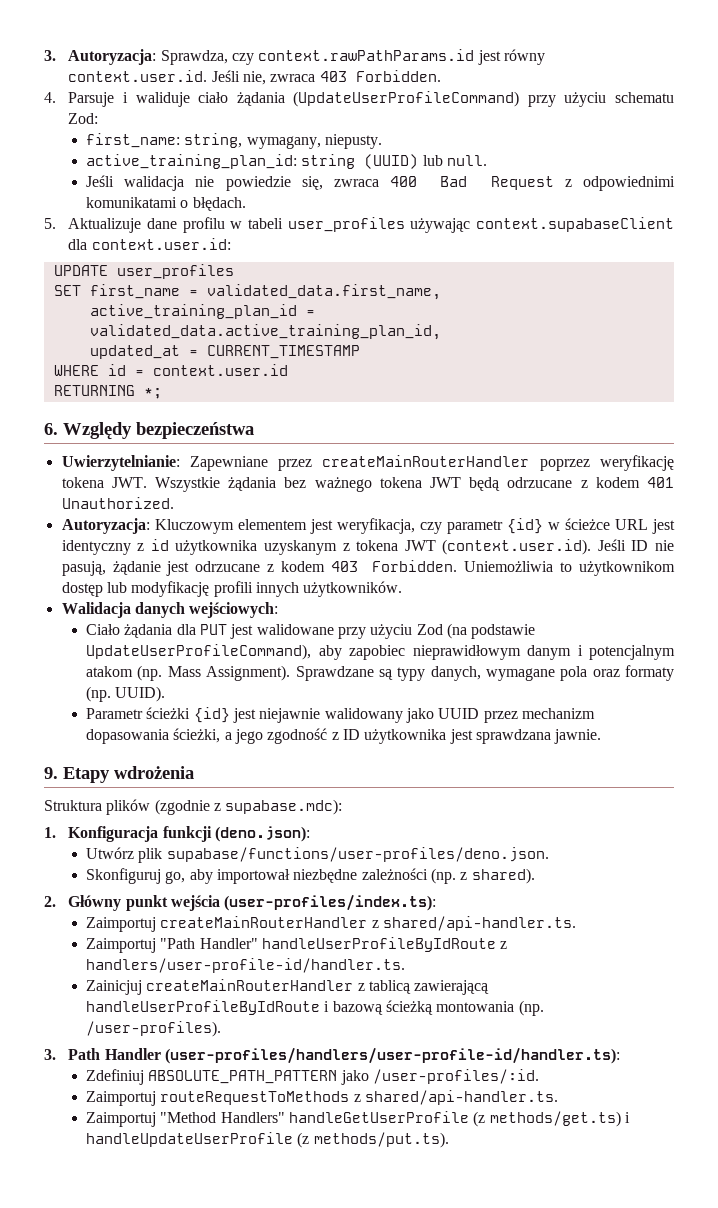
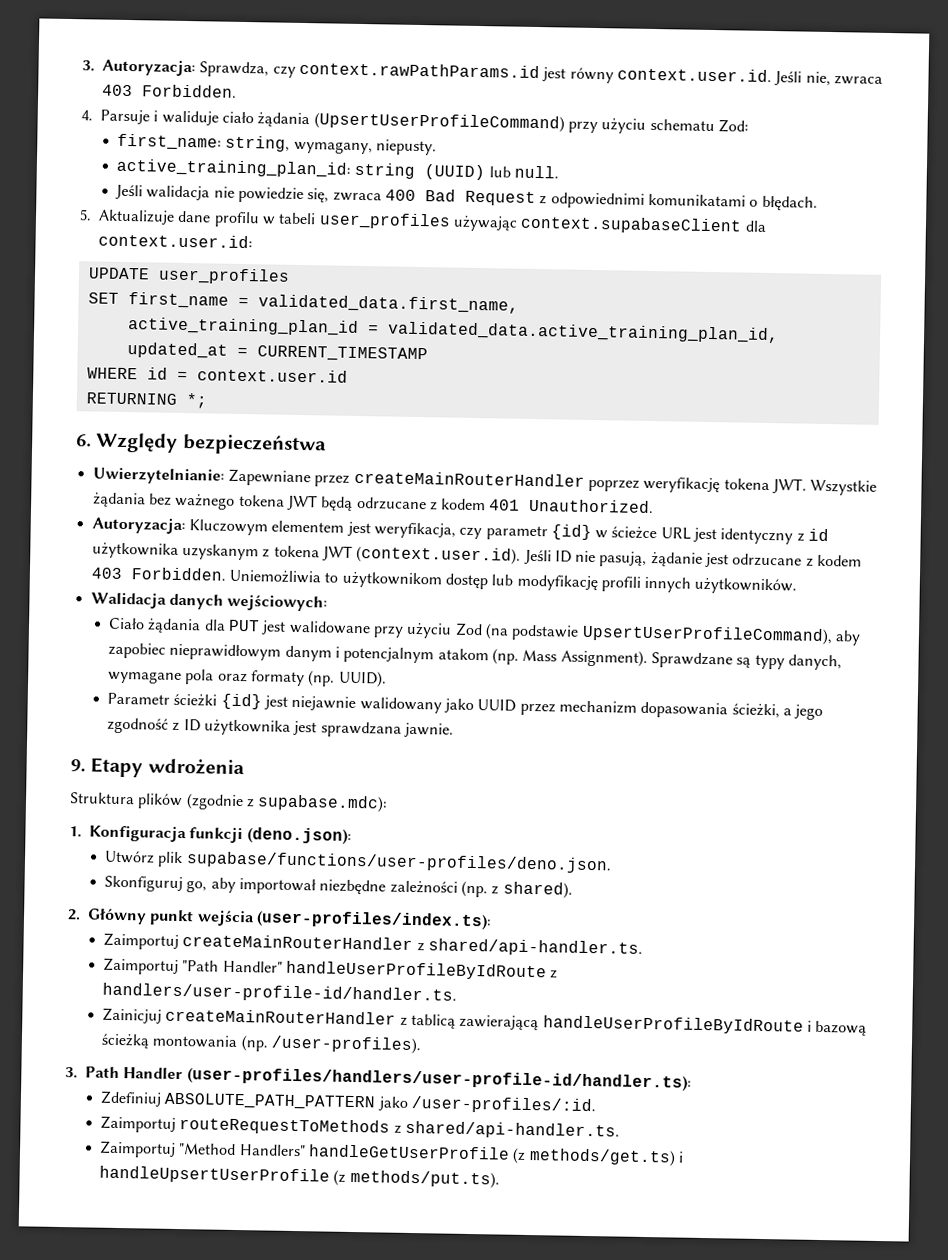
- 4. Parsuje i waliduje ciało żądania (UpdateUserProfileCommand) przy użyciu schematu Zod:
+ 4. Parsuje i waliduje ciało żądania (UpsertUserProfileCommand) przy użyciu schematu Zod:
- Ciało żądania dla PUT jest walidowane przy użyciu Zod (na podstawie UpdateUserProfileCommand), aby zapobiec nieprawidłowym danym i potencjalnym atakom (np. Mass Assignment).
+ Ciało żądania dla PUT jest walidowane przy użyciu Zod (na podstawie UpsertUserProfileCommand), aby zapobiec nieprawidłowym danym i potencjalnym atakom (np. Mass Assignment).
- Zaimportuj "Method Handlers" handleGetUserProfile (z methods/get.ts) i handleUpdateUserProfile (z methods/put.ts).
+ Zaimportuj "Method Handlers" handleGetUserProfile (z methods/get.ts) i handleUpsertUserProfile (z methods/put.ts).

